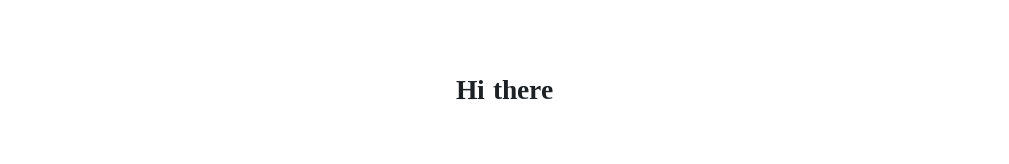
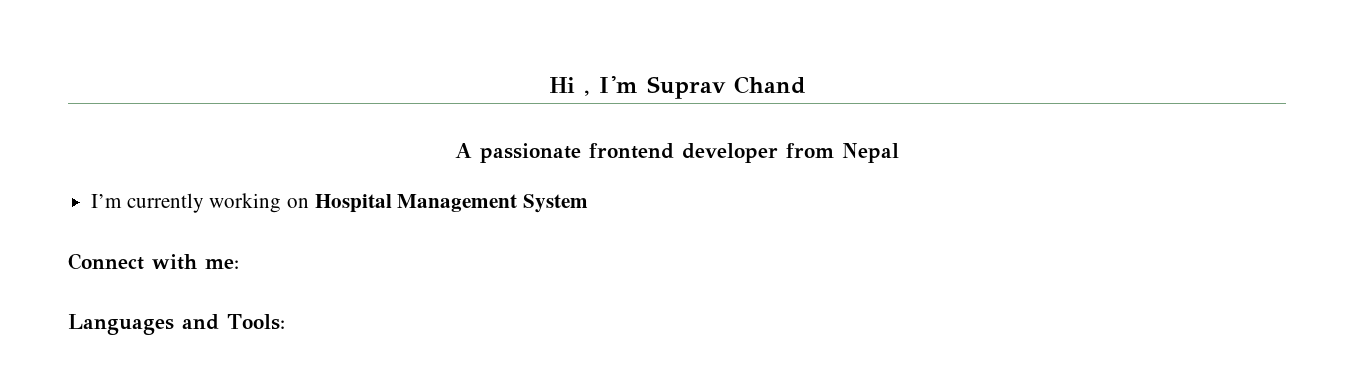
- Hi there
+ Hi , I'm Suprav Chand
+ A passionate frontend developer from Nepal
+ I’m currently working on Hospital Management System
+ Connect with me:
+ Languages and Tools:

